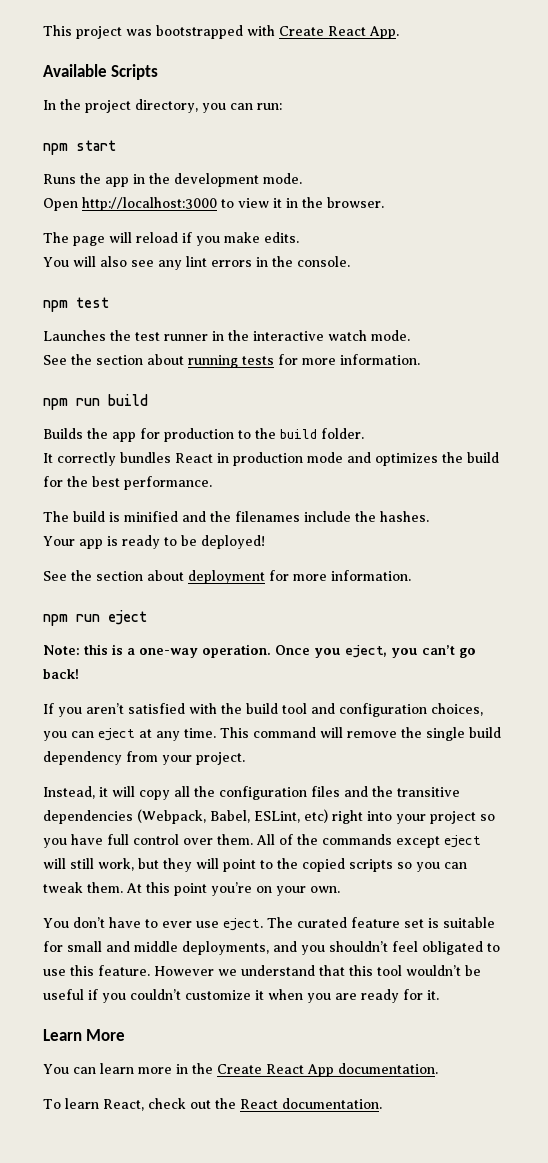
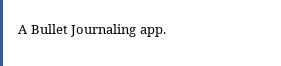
- This project was bootstrapped with Create React App.
- Available Scripts
- In the project directory, you can run:
- npm start
- Runs the app in the development mode.
- Open http://localhost:3000 to view it in the browser.
- The page will reload if you make edits.
- You will also see any lint errors in the console.
- npm test
- Launches the test runner in the interactive watch mode.
- See the section about running tests for more information.
- npm run build
- Builds the app for production to the build folder.
- It correctly bundles React in production mode and optimizes the build for the best performance.
- The build is minified and the filenames include the hashes.
- Your app is ready to be deployed!
- See the section about deployment for more information.
- npm run eject
- Note: this is a one-way operation. Once you eject, you can’t go back!
- If you aren’t satisfied with the build tool and configuration choices, you can eject at any time. This command will remove the single build dependency from your project.
- Instead, it will copy all the configuration files and the transitive dependencies (Webpack, Babel, ESLint, etc) right into your project so you have full control over them. All of the commands except eject will still work, but they will point to the copied scripts so you can tweak them. At this point you’re on your own.
- You don’t have to ever use eject. The curated feature set is suitable for small and middle deployments, and you shouldn’t feel obligated to use this feature. However we understand that this tool wouldn’t be useful if you couldn’t customize it when you are ready for it.
- Learn More
- You can learn more in the Create React App documentation.
- To learn React, check out the React documentation.
+ A Bullet Journaling app.

